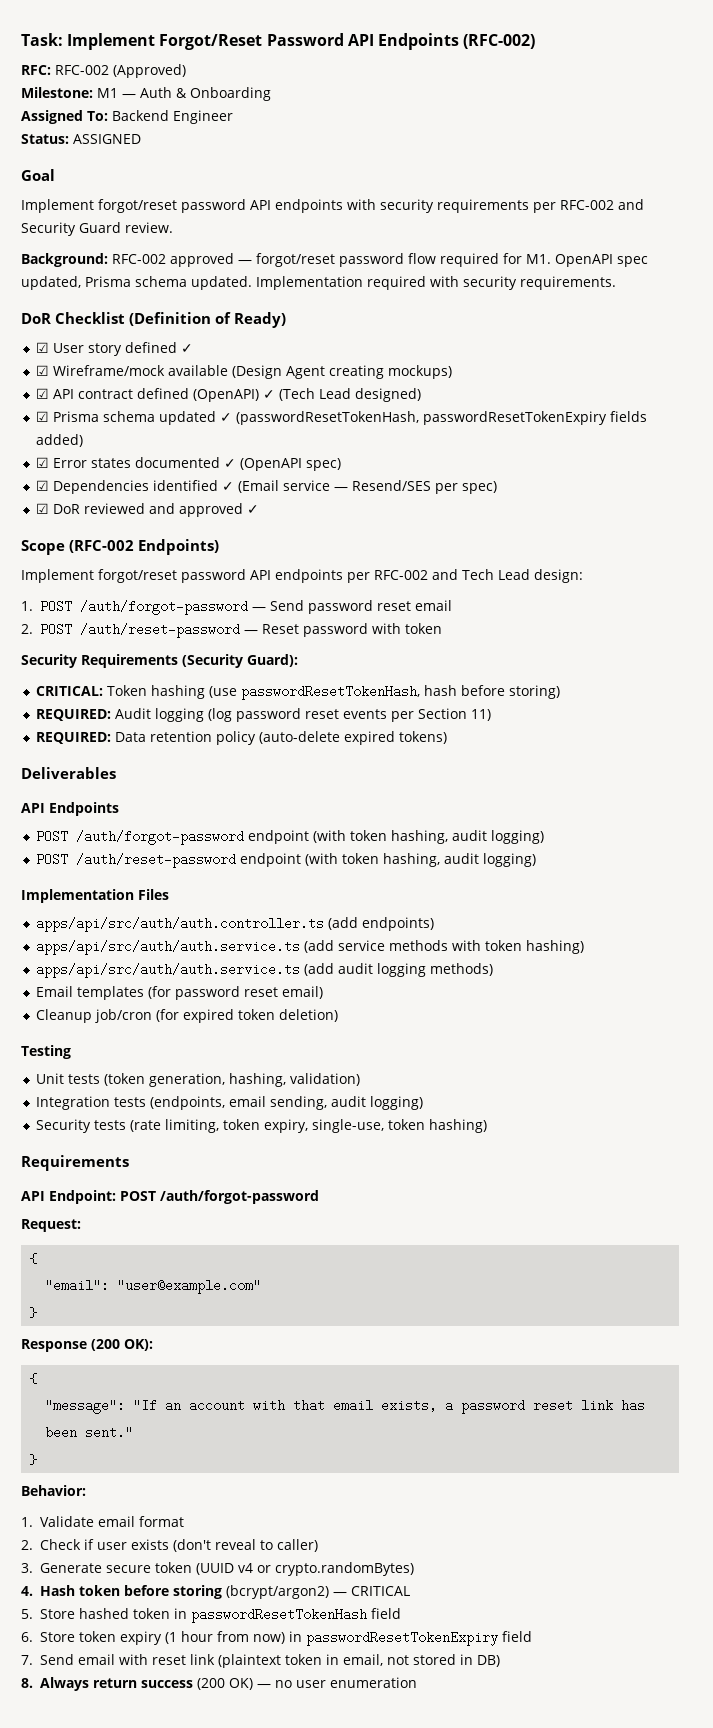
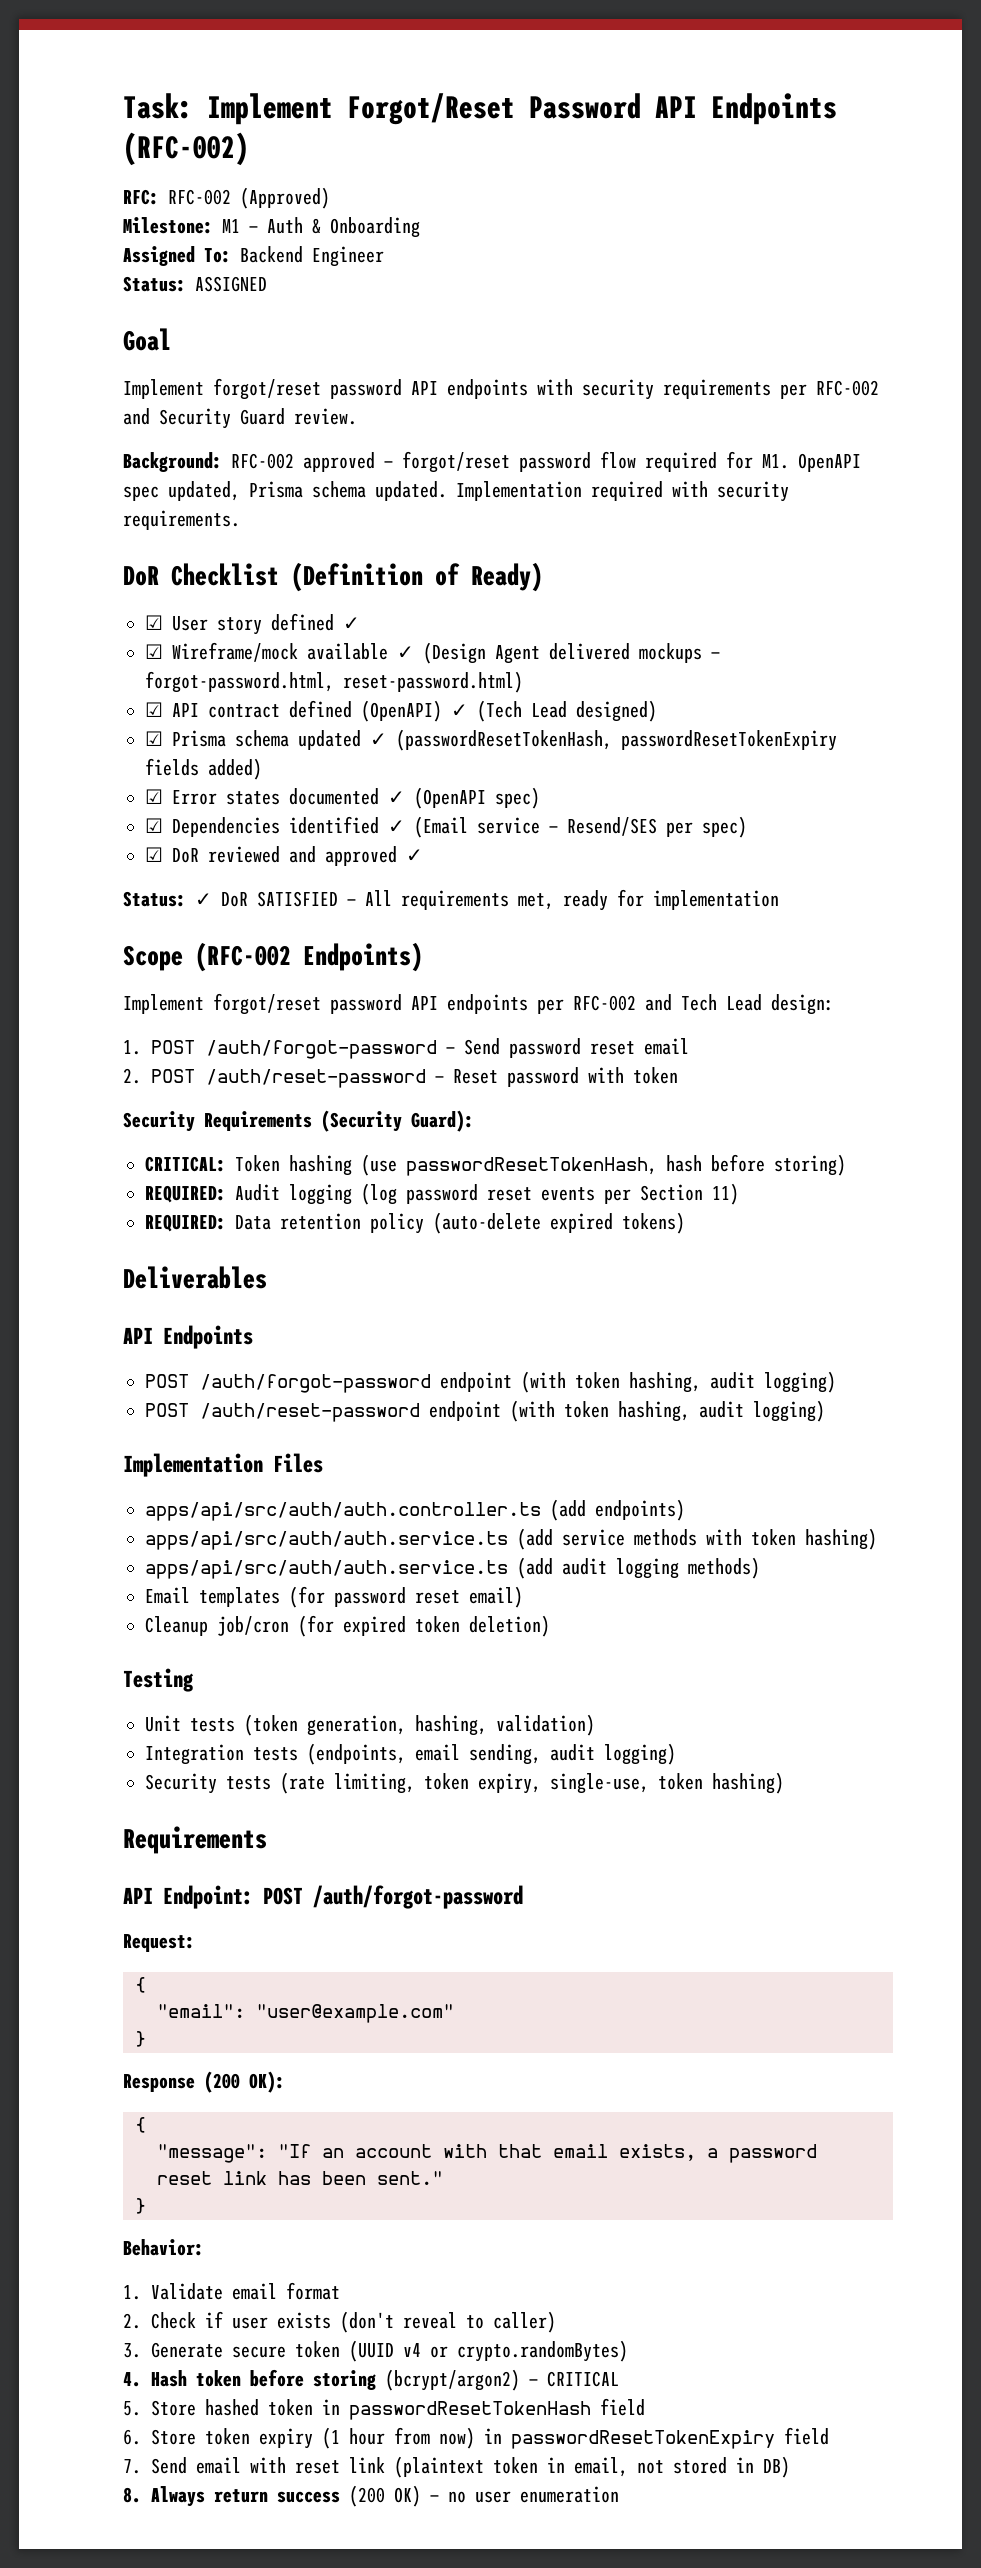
- ☑ Wireframe/mock available (Design Agent creating mockups)
+ ☑ Wireframe/mock available ✓ (Design Agent delivered mockups — forgot-password.html, reset-password.html)
+ Status: ✓ DoR SATISFIED — All requirements met, ready for implementation

